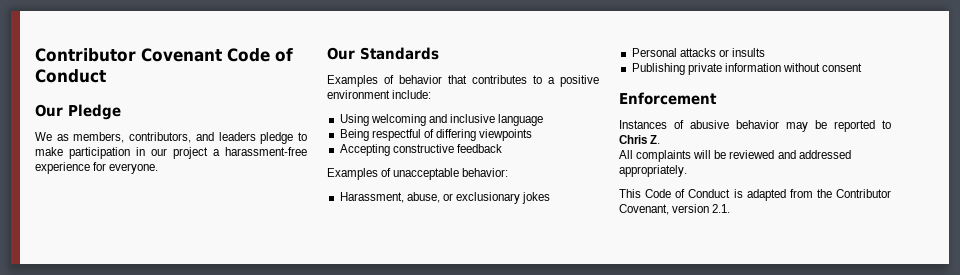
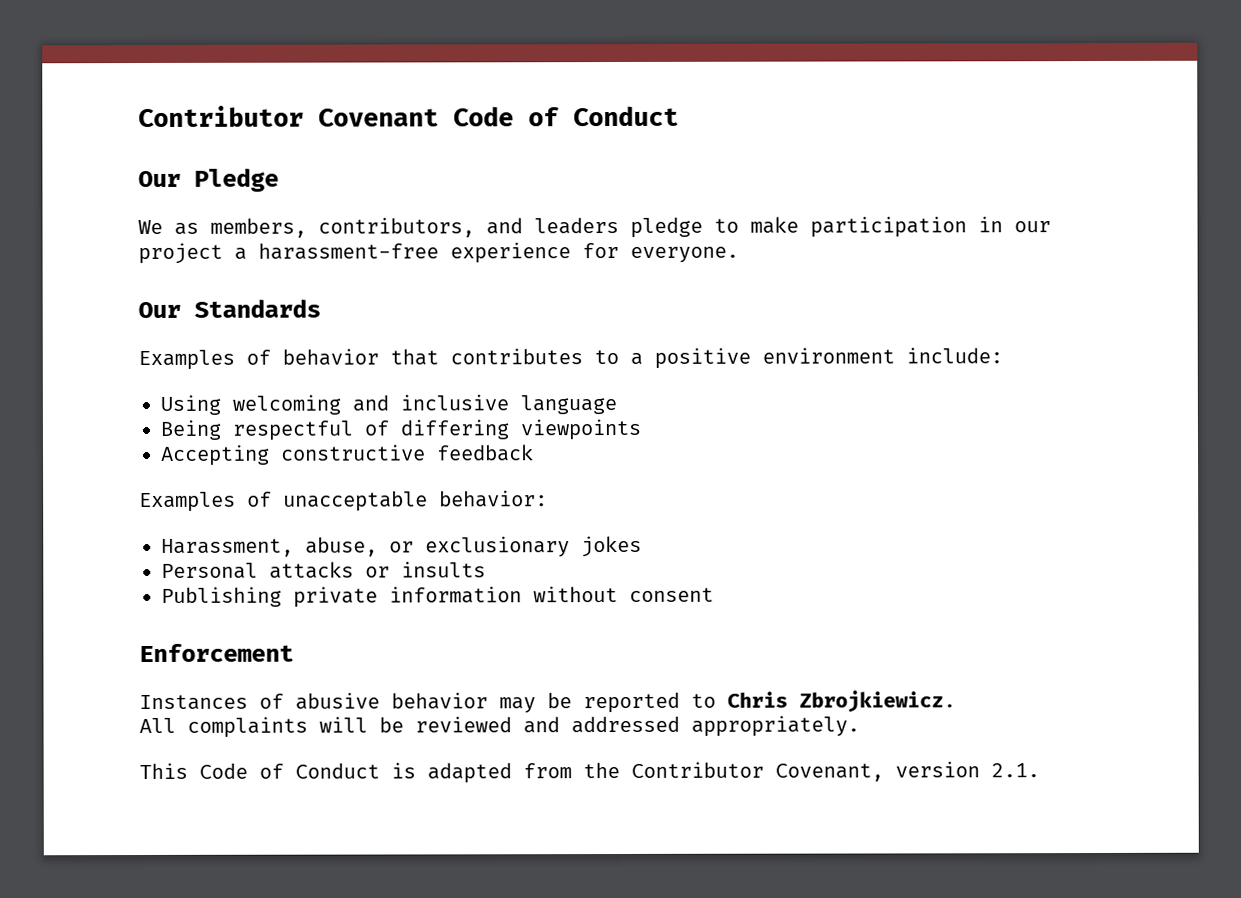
- Instances of abusive behavior may be reported to Chris Z.
+ Instances of abusive behavior may be reported to Chris Zbrojkiewicz.

